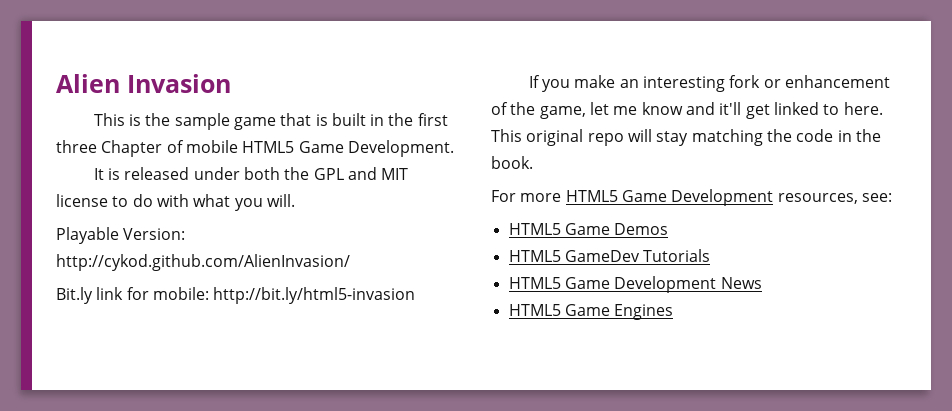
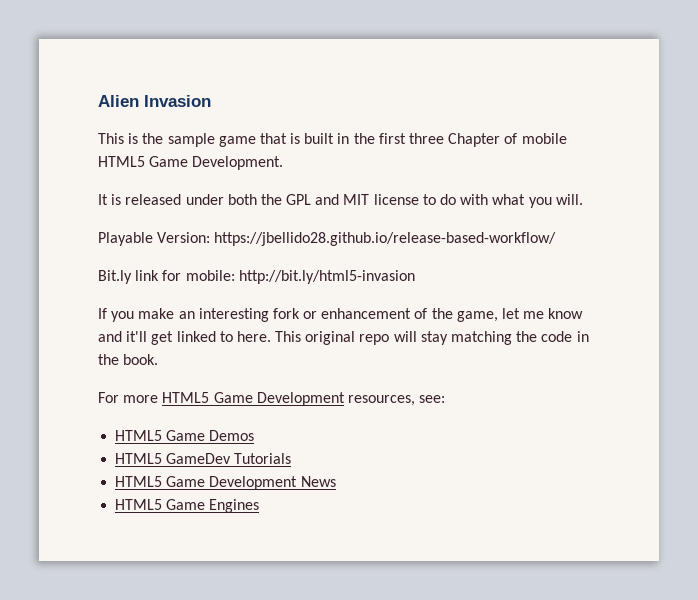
- Playable Version: http://cykod.github.com/AlienInvasion/
+ Playable Version: https://jbellido28.github.io/release-based-workflow/

